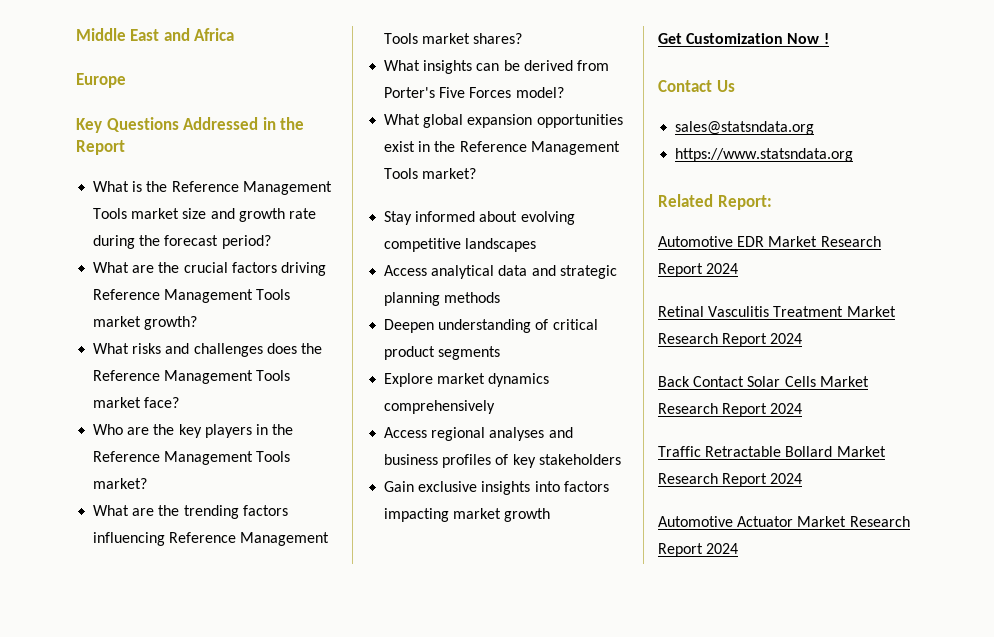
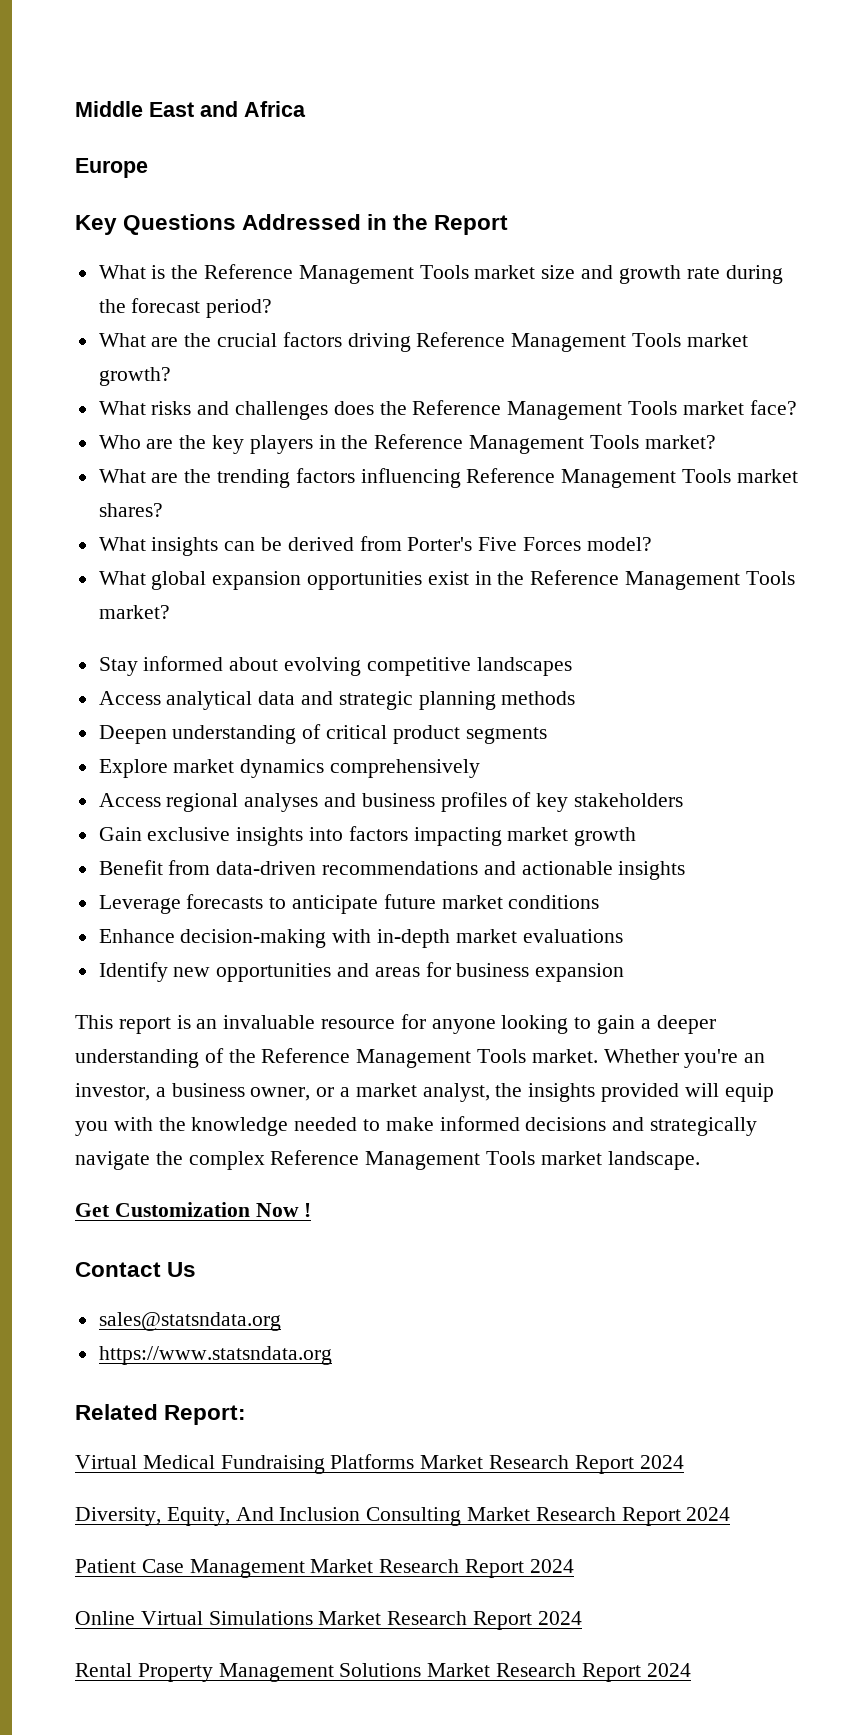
+ Benefit from data-driven recommendations and actionable insights
+ Leverage forecasts to anticipate future market conditions
+ Enhance decision-making with in-depth market evaluations
+ Identify new opportunities and areas for business expansion
+ This report is an invaluable resource for anyone looking to gain a deeper understanding of the Reference Management Tools market. Whether you're an investor, a business owner, or a market analyst, the insights provided will equip you with the knowledge needed to make informed decisions and strategically navigate the complex Reference Management Tools market landscape.
- Automotive EDR Market Research Report 2024
- Retinal Vasculitis Treatment Market Research Report 2024
- Back Contact Solar Cells Market Research Report 2024
- Traffic Retractable Bollard Market Research Report 2024
- Automotive Actuator Market Research Report 2024
+ Virtual Medical Fundraising Platforms Market Research Report 2024
+ Diversity, Equity, And Inclusion Consulting Market Research Report 2024
+ Patient Case Management Market Research Report 2024
+ Online Virtual Simulations Market Research Report 2024
+ Rental Property Management Solutions Market Research Report 2024

